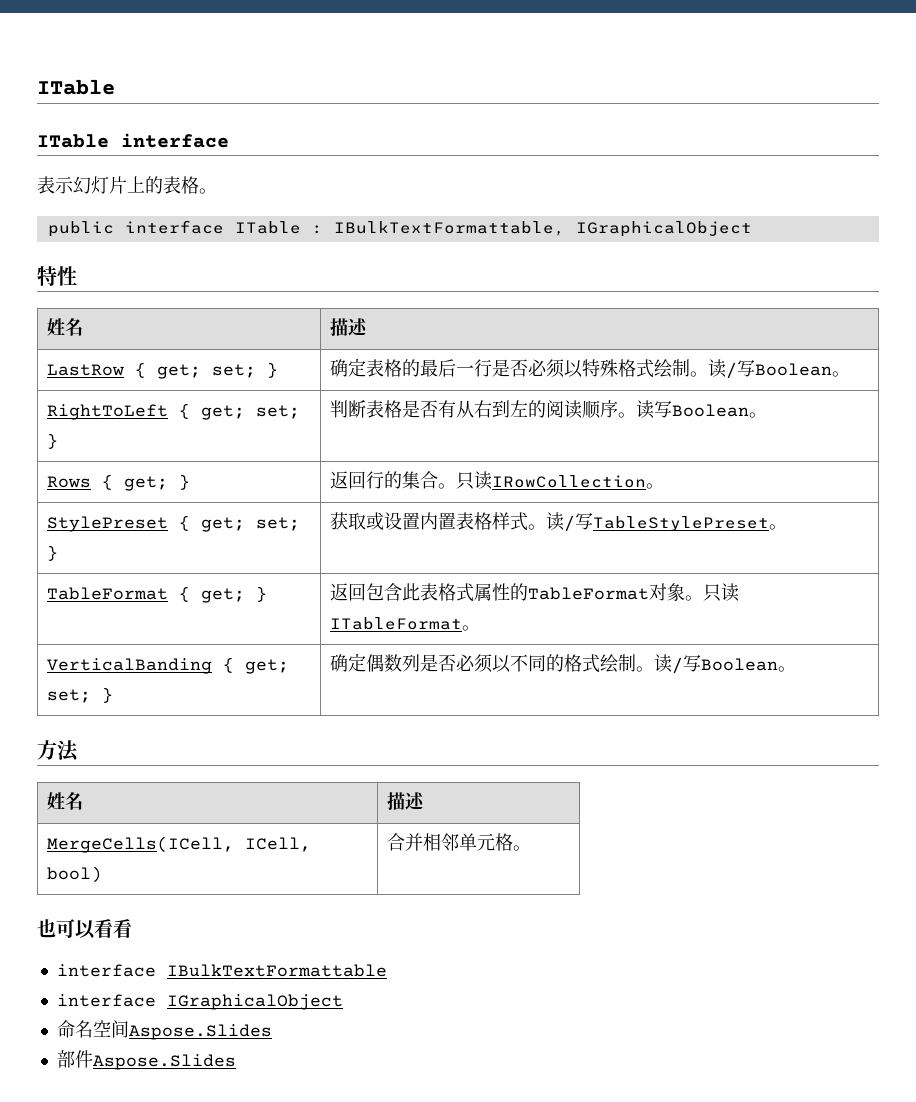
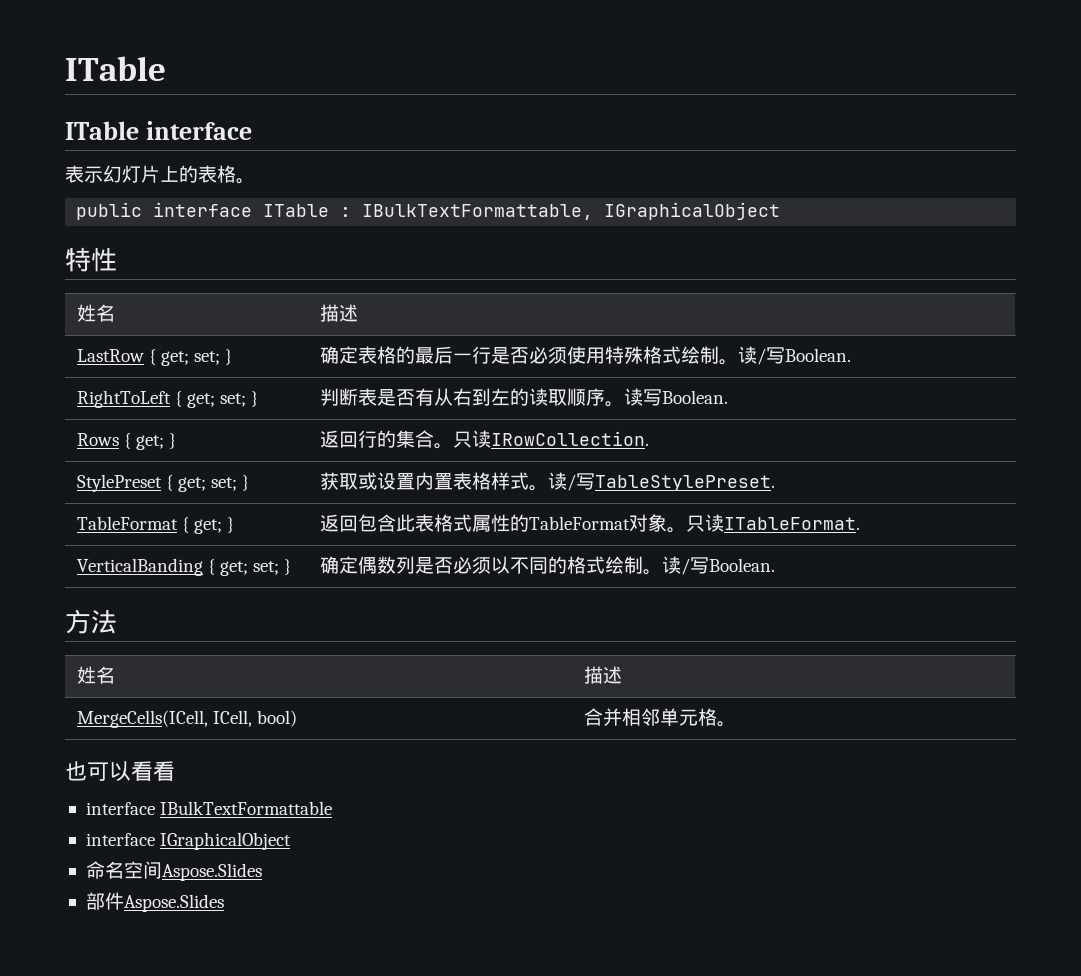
- LastRow { get; set; } | 确定表格的最后一行是否必须以特殊格式绘制。读/写Boolean。
+ LastRow { get; set; } | 确定表格的最后一行是否必须使用特殊格式绘制。读/写Boolean.
- RightToLeft { get; set; } | 判断表格是否有从右到左的阅读顺序。读写Boolean。
+ RightToLeft { get; set; } | 判断表是否有从右到左的读取顺序。读写Boolean.
- Rows { get; } | 返回行的集合。只读IRowCollection。
+ Rows { get; } | 返回行的集合。只读IRowCollection.
- StylePreset { get; set; } | 获取或设置内置表格样式。读/写TableStylePreset。
+ StylePreset { get; set; } | 获取或设置内置表格样式。读/写TableStylePreset.
- TableFormat { get; } | 返回包含此表格式属性的TableFormat对象。只读ITableFormat。
+ TableFormat { get; } | 返回包含此表格式属性的TableFormat对象。只读ITableFormat.
- VerticalBanding { get; set; } | 确定偶数列是否必须以不同的格式绘制。读/写Boolean。
+ VerticalBanding { get; set; } | 确定偶数列是否必须以不同的格式绘制。读/写Boolean.

